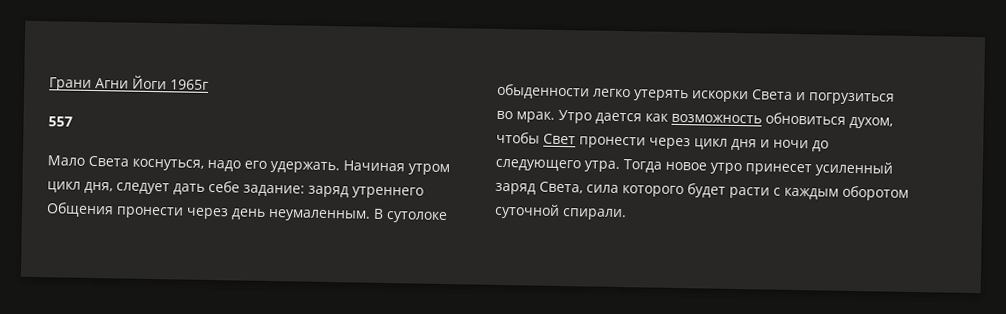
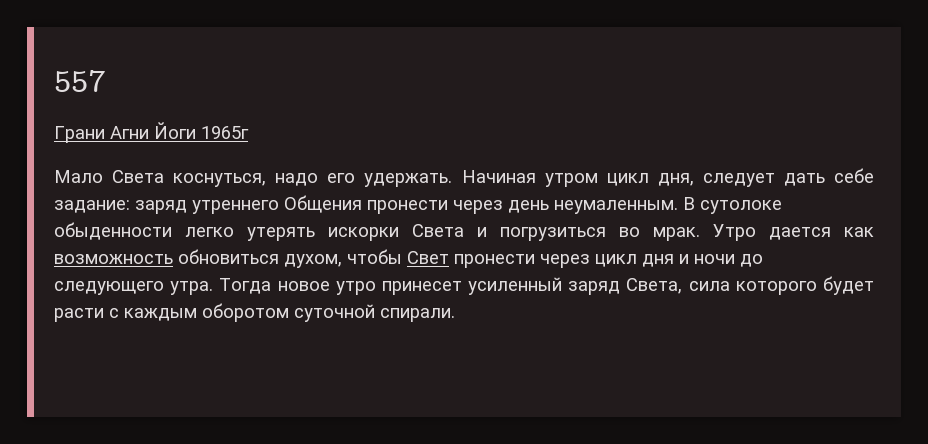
+ 557
- 557

